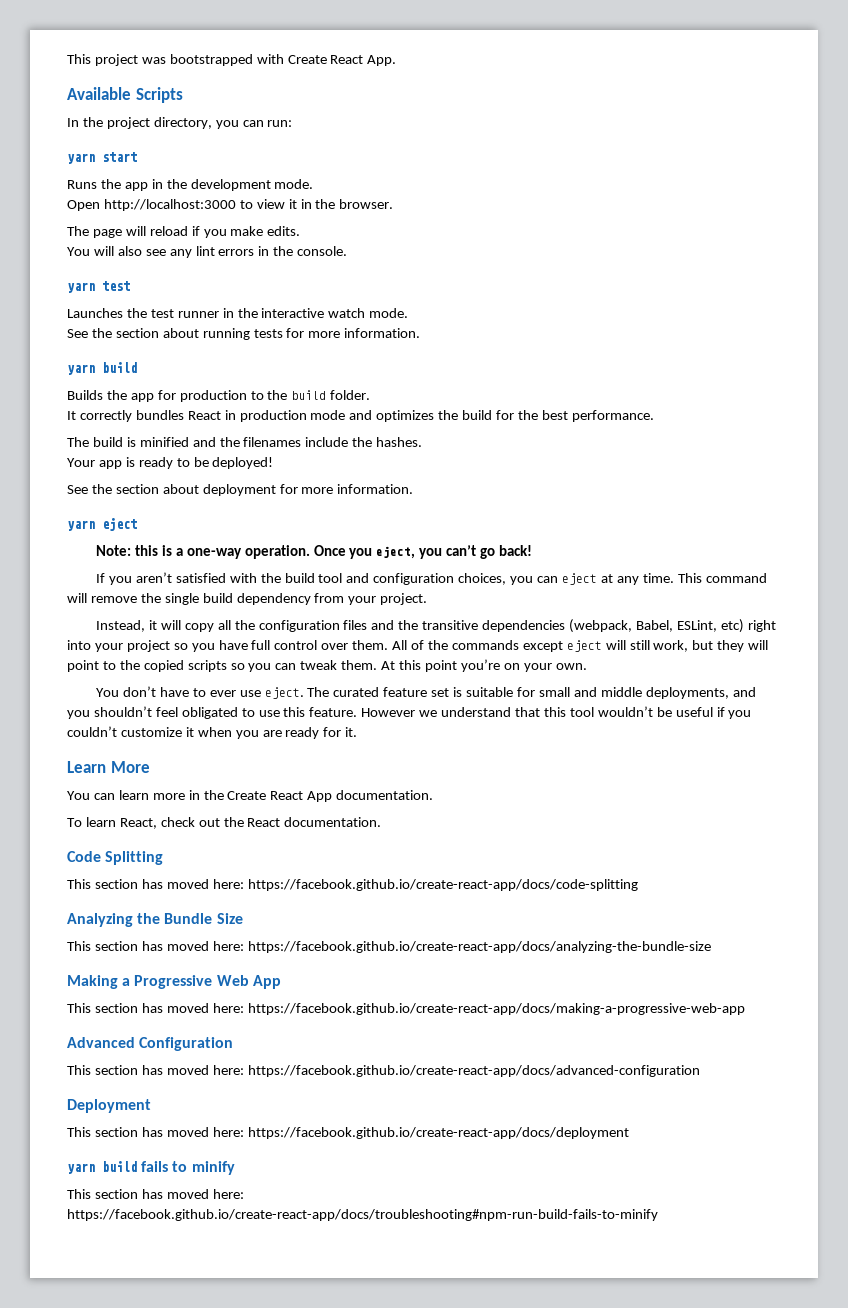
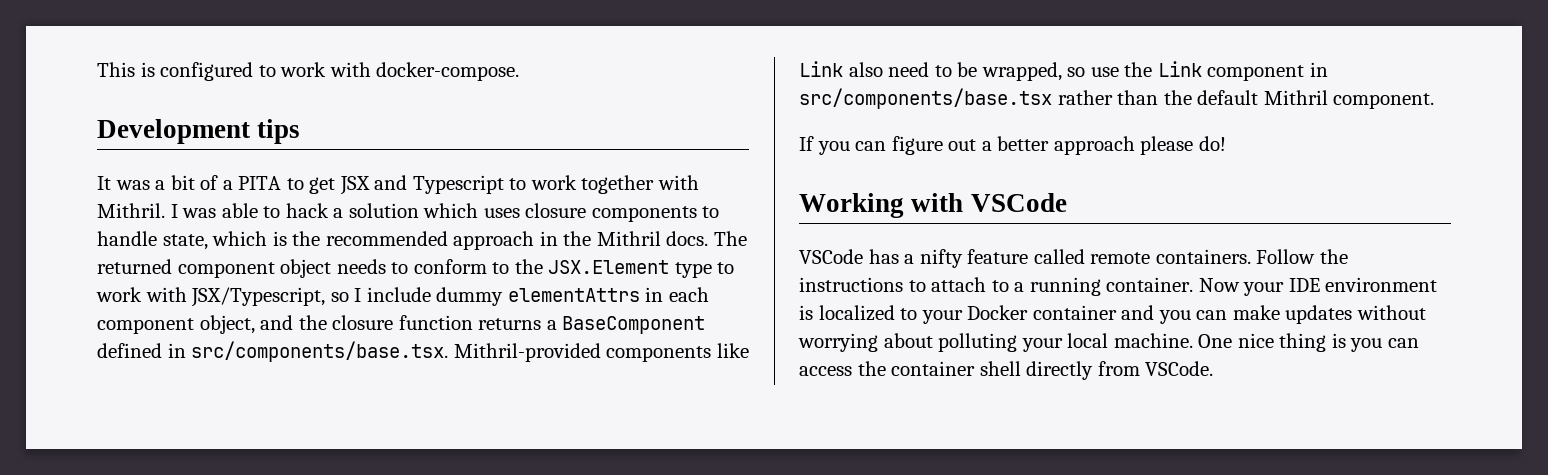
- This project was bootstrapped with Create React App.
- Available Scripts
- In the project directory, you can run:
- yarn start
- Runs the app in the development mode.
- Open http://localhost:3000 to view it in the browser.
- The page will reload if you make edits.
- You will also see any lint errors in the console.
- yarn test
- Launches the test runner in the interactive watch mode.
- See the section about running tests for more information.
- yarn build
- Builds the app for production to the build folder.
- It correctly bundles React in production mode and optimizes the build for the best performance.
- The build is minified and the filenames include the hashes.
- Your app is ready to be deployed!
- See the section about deployment for more information.
- yarn eject
- Note: this is a one-way operation. Once you eject, you can’t go back!
- If you aren’t satisfied with the build tool and configuration choices, you can eject at any time. This command will remove the single build dependency from your project.
- Instead, it will copy all the configuration files and the transitive dependencies (webpack, Babel, ESLint, etc) right into your project so you have full control over them. All of the commands except eject will still work, but they will point to the copied scripts so you can tweak them. At this point you’re on your own.
- You don’t have to ever use eject. The curated feature set is suitable for small and middle deployments, and you shouldn’t feel obligated to use this feature. However we understand that this tool wouldn’t be useful if you couldn’t customize it when you are ready for it.
- Learn More
- You can learn more in the Create React App documentation.
- To learn React, check out the React documentation.
- Code Splitting
- This section has moved here: https://facebook.github.io/create-react-app/docs/code-splitting
- Analyzing the Bundle Size
- This section has moved here: https://facebook.github.io/create-react-app/docs/analyzing-the-bundle-size
- Making a Progressive Web App
- This section has moved here: https://facebook.github.io/create-react-app/docs/making-a-progressive-web-app
- Advanced Configuration
- This section has moved here: https://facebook.github.io/create-react-app/docs/advanced-configuration
- Deployment
- This section has moved here: https://facebook.github.io/create-react-app/docs/deployment
- yarn build fails to minify
- This section has moved here: https://facebook.github.io/create-react-app/docs/troubleshooting#npm-run-build-fails-to-minify
+ This is configured to work with docker-compose.
+ Development tips
+ It was a bit of a PITA to get JSX and Typescript to work together with Mithril. I was able to hack a solution which uses closure components to handle state, which is the recommended approach in the Mithril docs. The returned component object needs to conform to the JSX.Element type to work with JSX/Typescript, so I include dummy elementAttrs in each component object, and the closure function returns a BaseComponent defined in src/components/base.tsx. Mithril-provided components like Link also need to be wrapped, so use the Link component in src/components/base.tsx rather than the default Mithril component.
+ If you can figure out a better approach please do!
+ Working with VSCode
+ VSCode has a nifty feature called remote containers. Follow the instructions to attach to a running container. Now your IDE environment is localized to your Docker container and you can make updates without worrying about polluting your local machine. One nice thing is you can access the container shell directly from VSCode.

